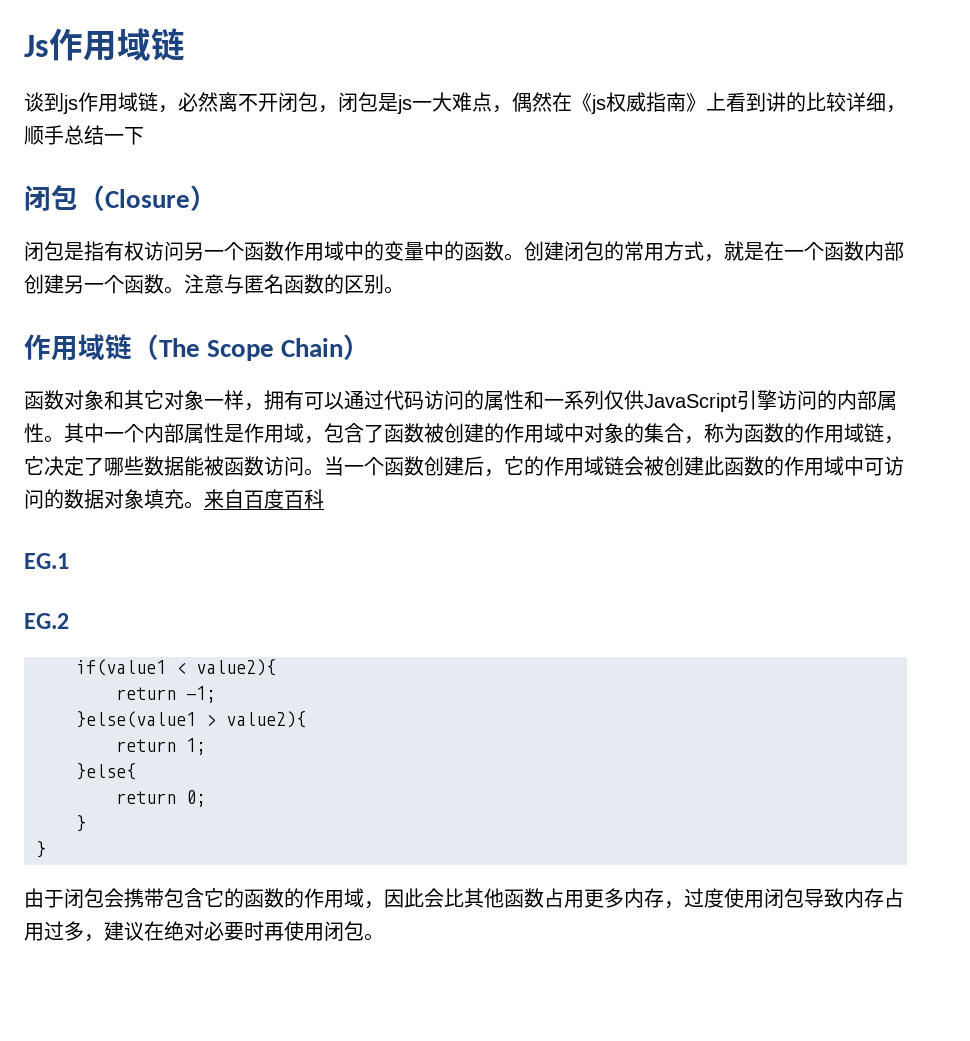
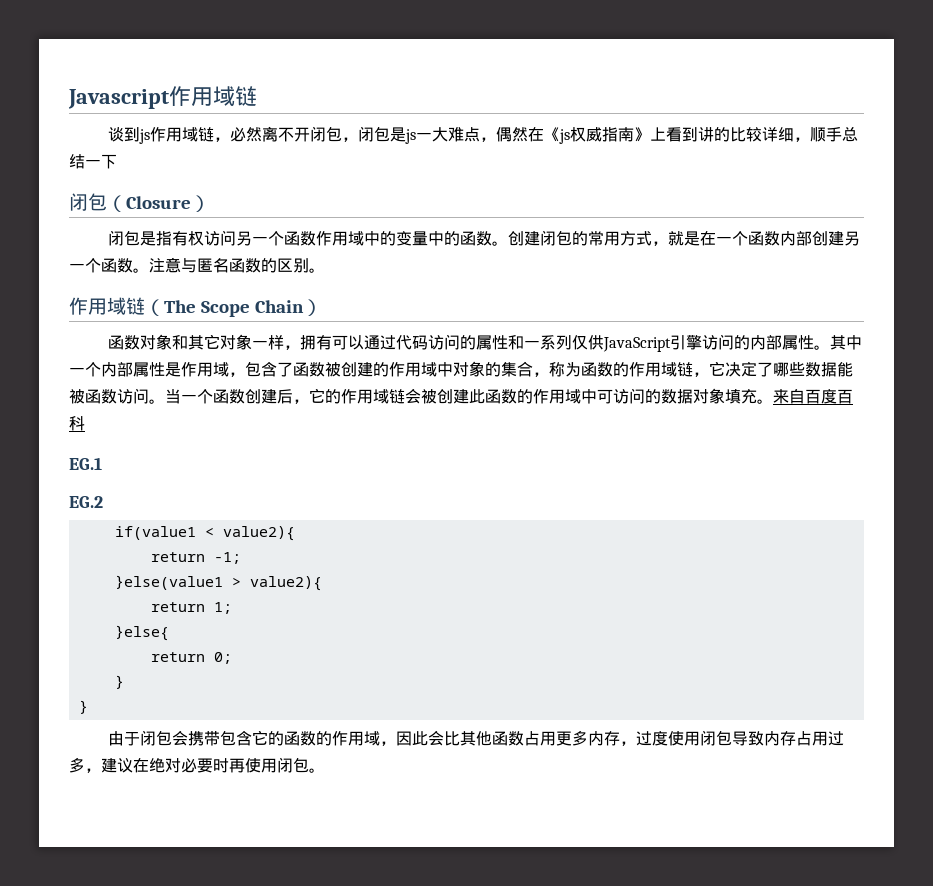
- Js作用域链
+ Javascript作用域链

